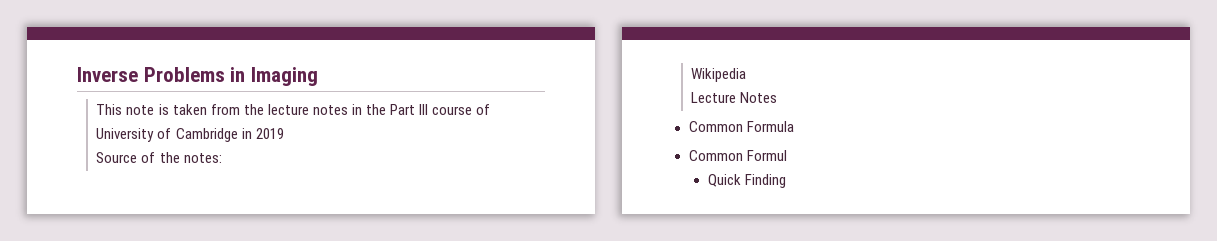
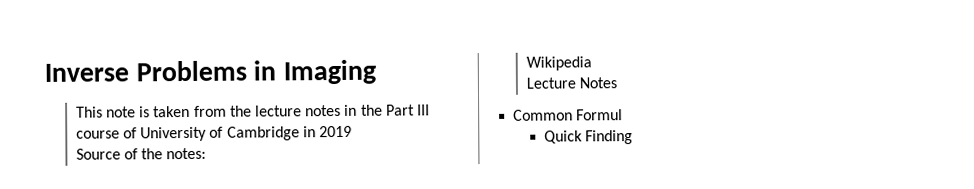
- Common Formula

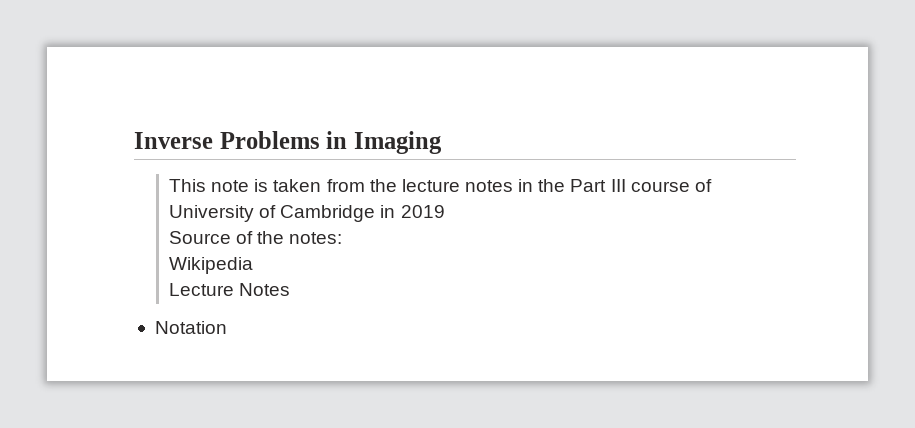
- Common Formul
- Quick Finding
+ Notation

